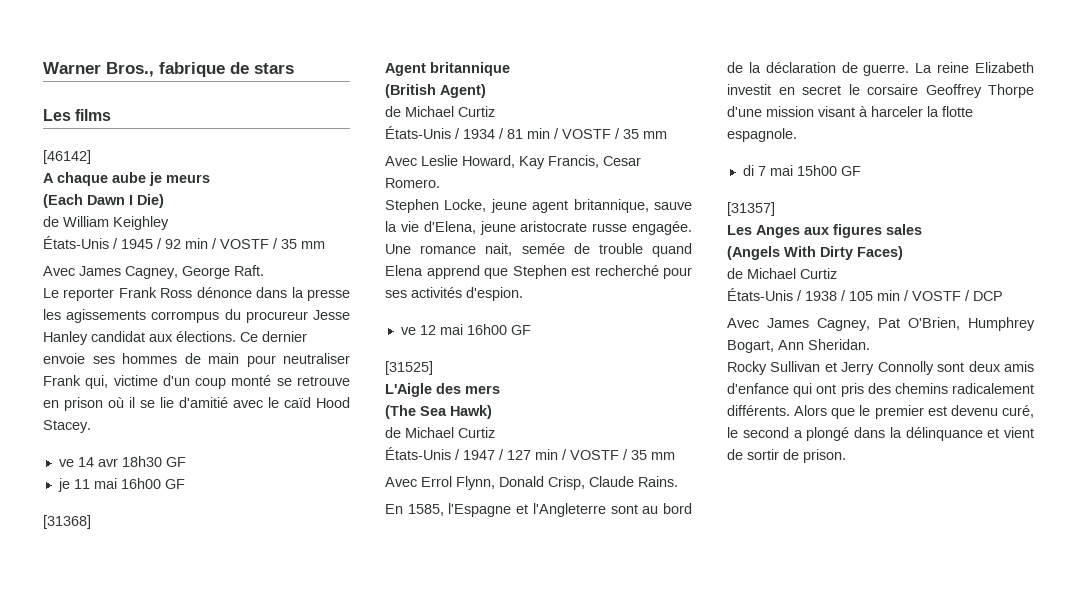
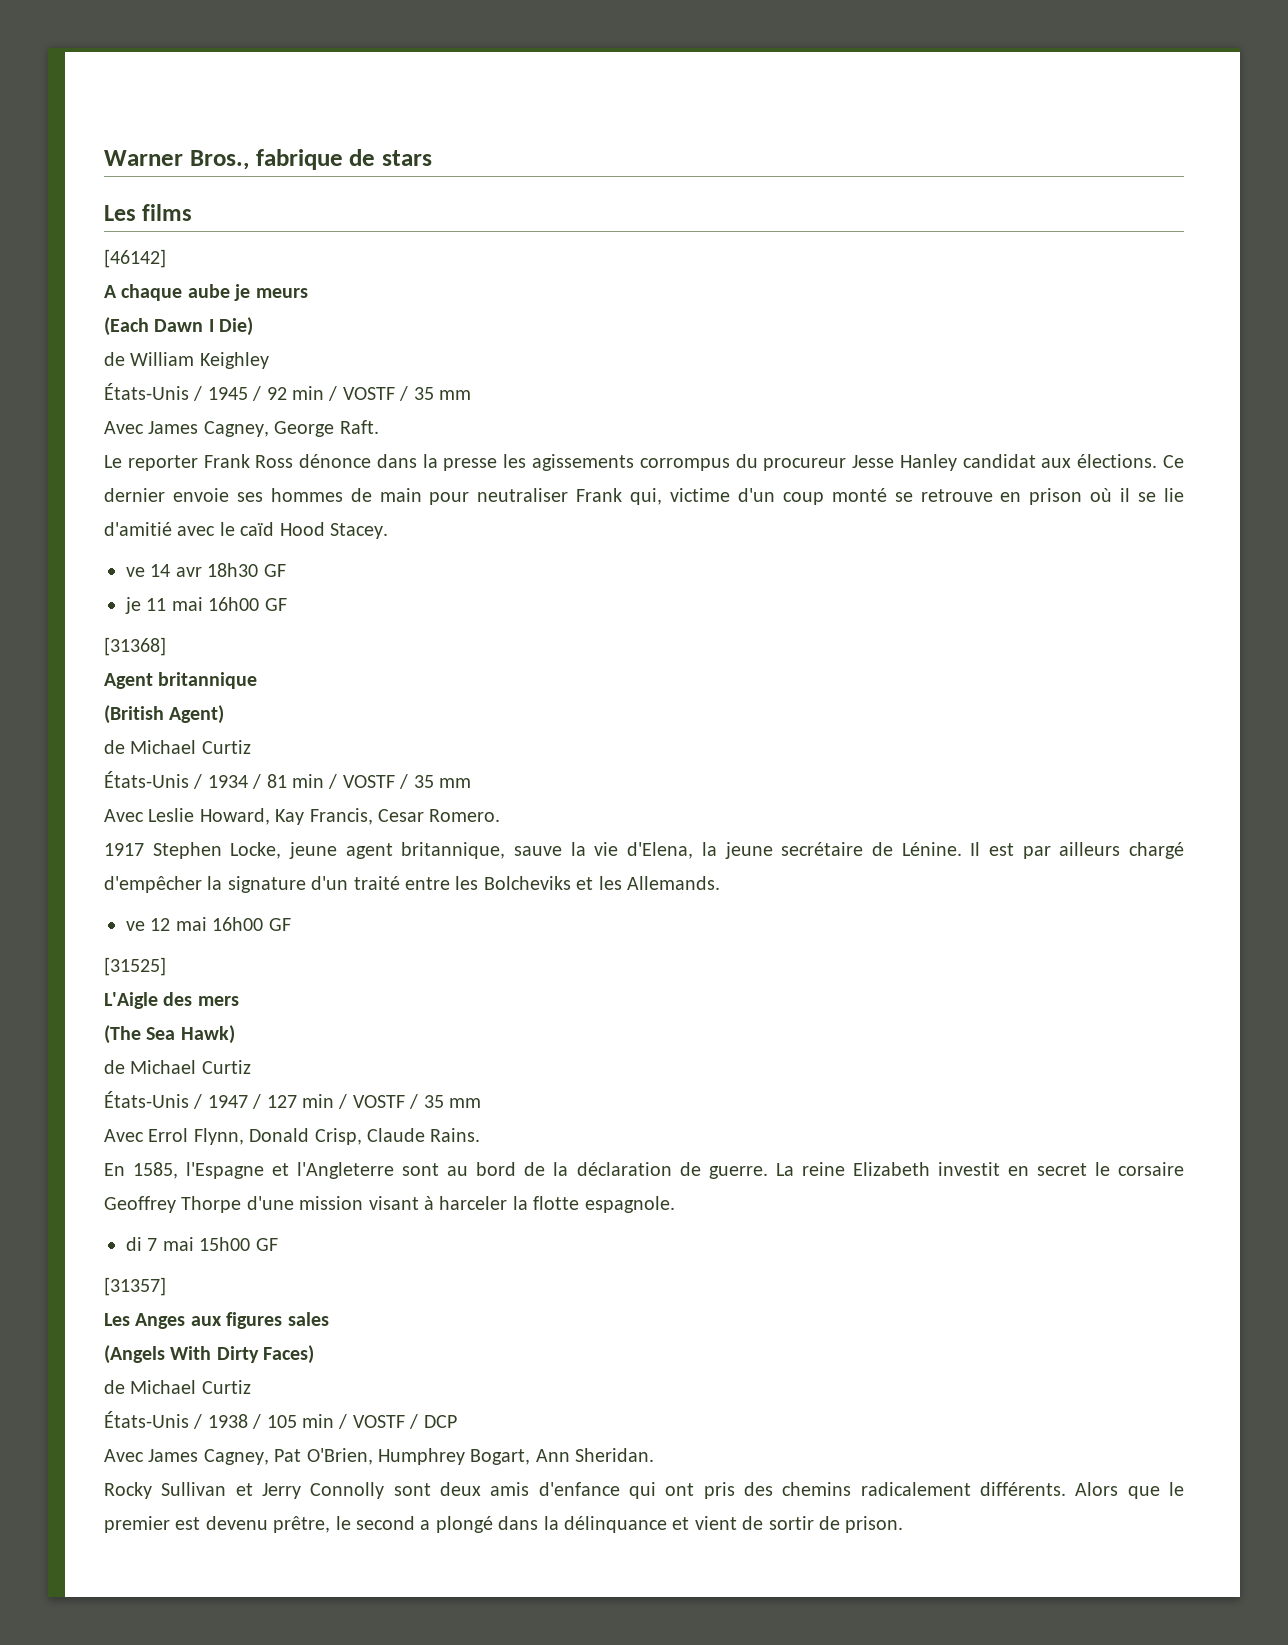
- Stephen Locke, jeune agent britannique, sauve la vie d'Elena, jeune aristocrate russe engagée. Une romance nait, semée de trouble quand Elena apprend que Stephen est recherché pour ses activités d'espion.
+ 1917 Stephen Locke, jeune agent britannique, sauve la vie d'Elena, la jeune secrétaire de Lénine. Il est par ailleurs chargé d'empêcher la signature d'un traité entre les Bolcheviks et les Allemands.
- Alors que le premier est devenu curé, le second a plongé dans la délinquance et vient de sortir de prison.
+ Alors que le premier est devenu prêtre, le second a plongé dans la délinquance et vient de sortir de prison.

